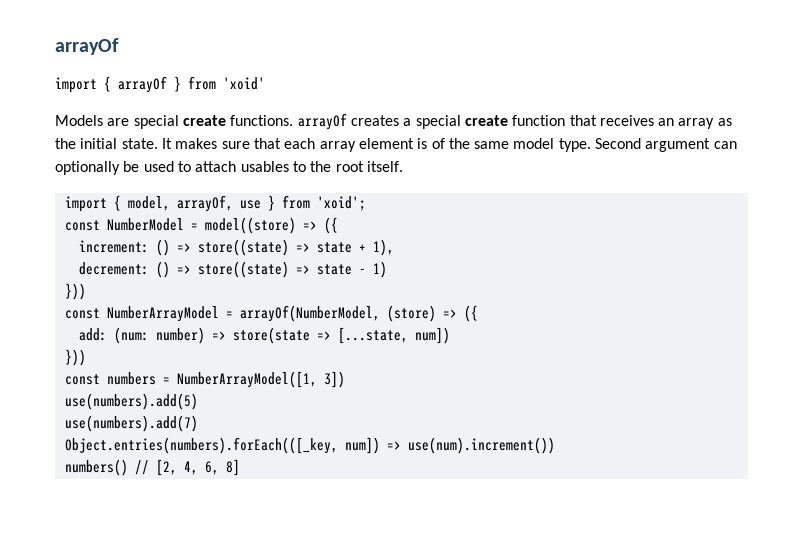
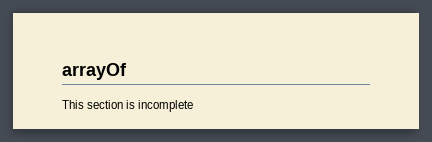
- import { arrayOf } from 'xoid'
- Models are special create functions. arrayOf creates a special create function that receives an array as the initial state. It makes sure that each array element is of the same model type. Second argument can optionally be used to attach usables to the root itself.
- import { model, arrayOf, use } from 'xoid';
- const NumberModel = model((store) => ({
- increment: () => store((state) => state + 1),
- decrement: () => store((state) => state - 1)
- }))
- const NumberArrayModel = arrayOf(NumberModel, (store) => ({
- add: (num: number) => store(state => [...state, num])
- }))
- const numbers = NumberArrayModel([1, 3])
- use(numbers).add(5)
- use(numbers).add(7)
- Object.entries(numbers).forEach(([_key, num]) => use(num).increment())
- numbers() // [2, 4, 6, 8]
+ This section is incomplete

